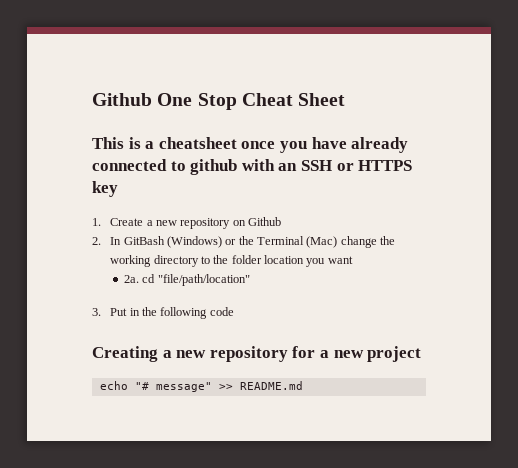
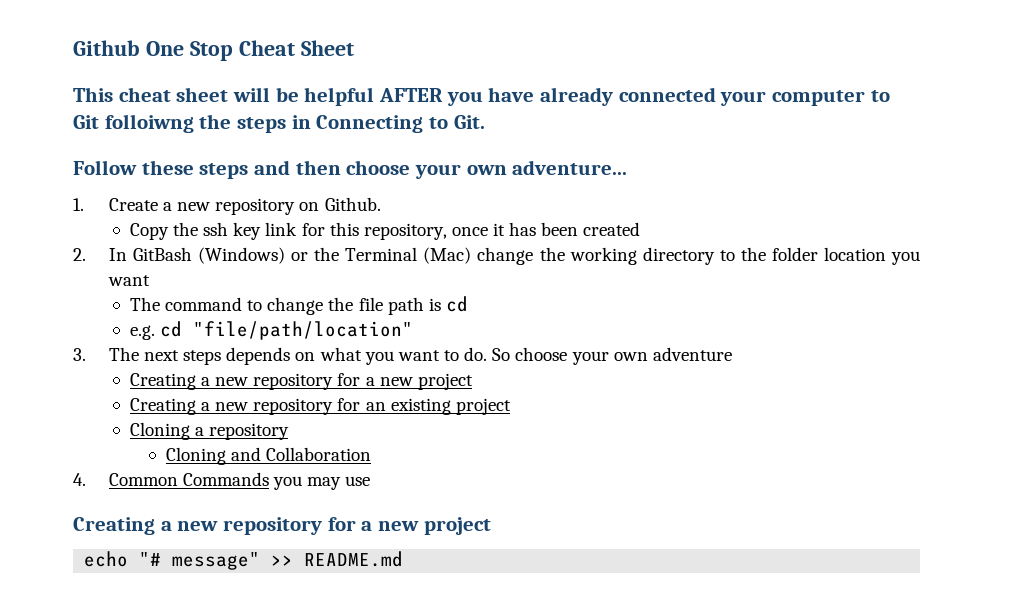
- This is a cheatsheet once you have already connected to github with an SSH or HTTPS key
+ This cheat sheet will be helpful AFTER you have already connected your computer to Git folloiwng the steps in Connecting to Git.
+ Follow these steps and then choose your own adventure...
- 1. Create a new repository on Github
+ 1. Create a new repository on Github.
+ Copy the ssh key link for this repository, once it has been created
- 2a. cd "file/path/location"
- 3. Put in the following code
+ The command to change the file path is cd
+ e.g. cd "file/path/location"
+ 3. The next steps depends on what you want to do. So choose your own adventure
+ Creating a new repository for a new project
+ Creating a new repository for an existing project
+ Cloning a repository
+ Cloning and Collaboration
+ 4. Common Commands you may use

